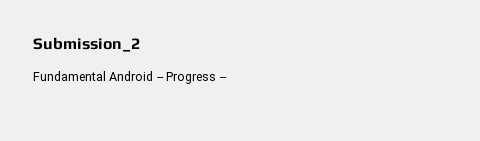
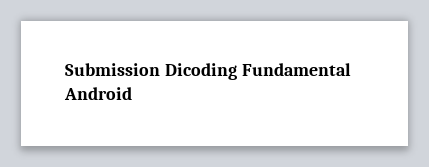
- Submission_2
- Fundamental Android -- Progress --
+ Submission Dicoding Fundamental Android

